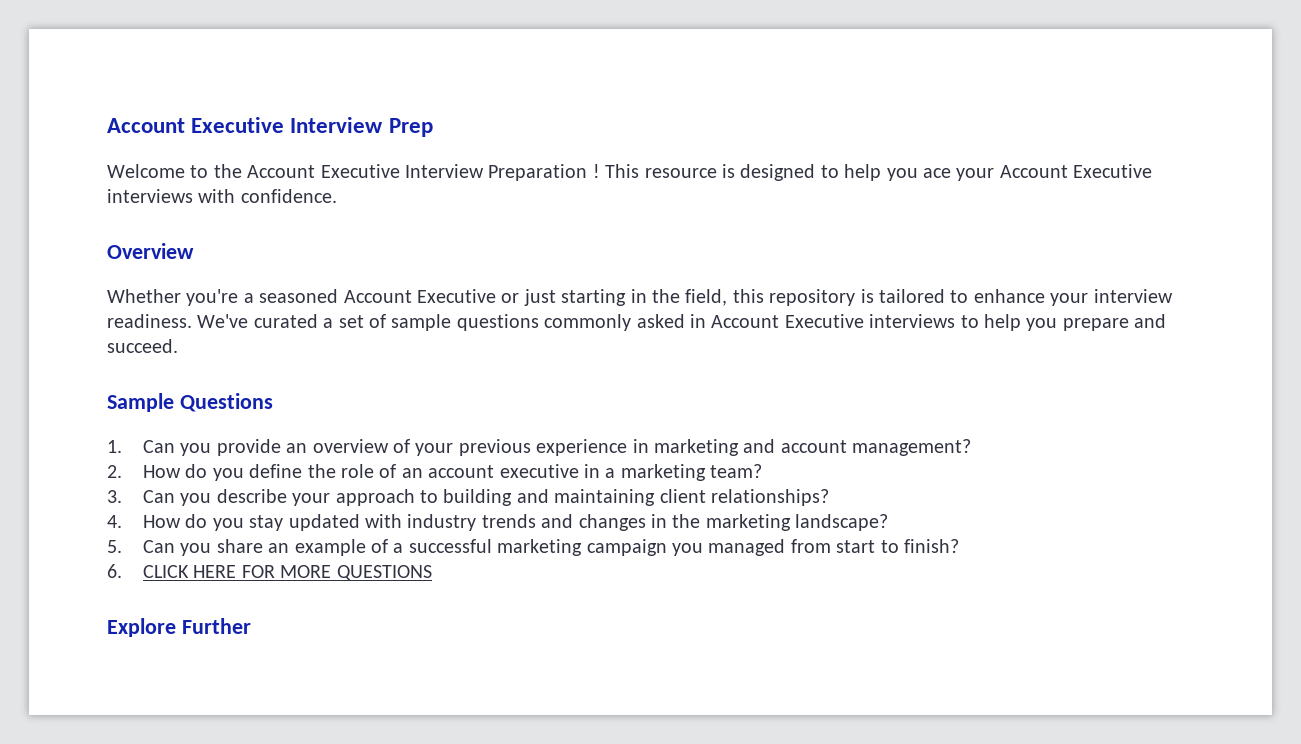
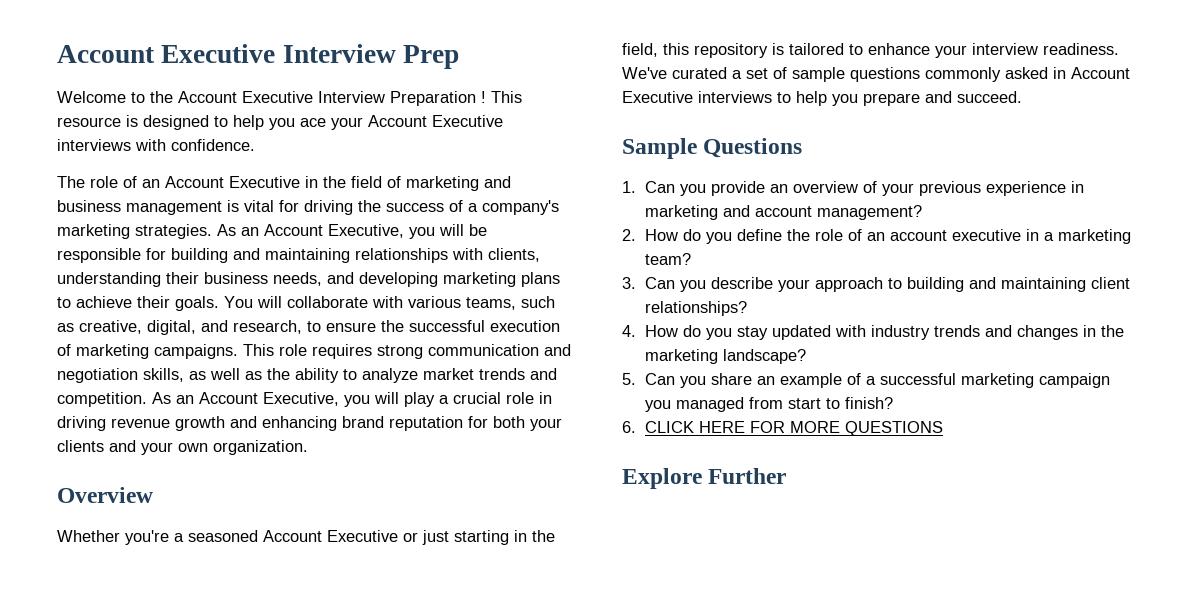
+ The role of an Account Executive in the field of marketing and business management is vital for driving the success of a company's marketing strategies. As an Account Executive, you will be responsible for building and maintaining relationships with clients, understanding their business needs, and developing marketing plans to achieve their goals. You will collaborate with various teams, such as creative, digital, and research, to ensure the successful execution of marketing campaigns. This role requires strong communication and negotiation skills, as well as the ability to analyze market trends and competition. As an Account Executive, you will play a crucial role in driving revenue growth and enhancing brand reputation for both your clients and your own organization.

